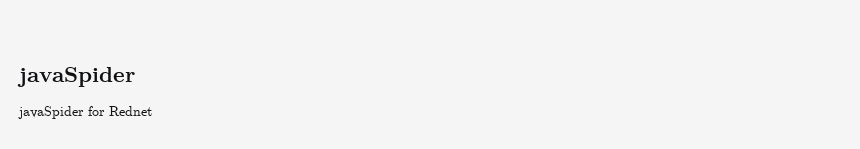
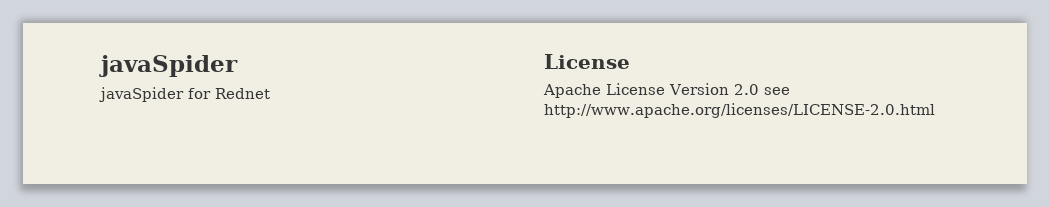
  javaSpider for Rednet
+ License
+ Apache License Version 2.0 see http://www.apache.org/licenses/LICENSE-2.0.html

